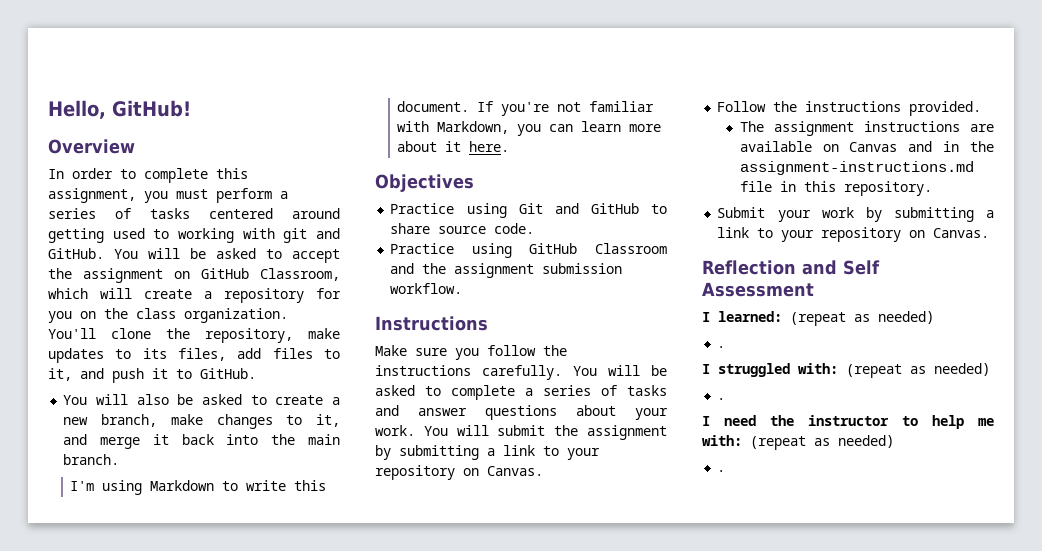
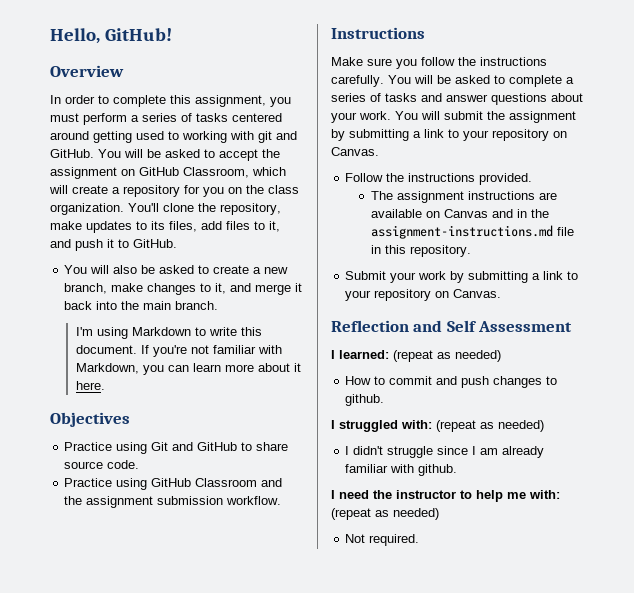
  I learned: (repeat as needed)
- .
+ How to commit and push changes to github.
  I struggled with: (repeat as needed)
- .
+ I didn't struggle since I am already familiar with github.
  I need the instructor to help me with: (repeat as needed)
- .
+ Not required.

